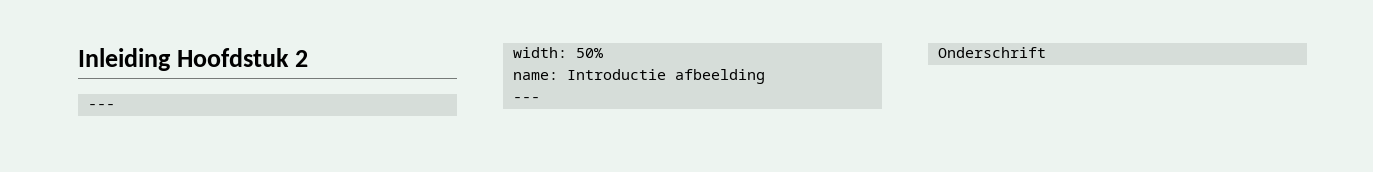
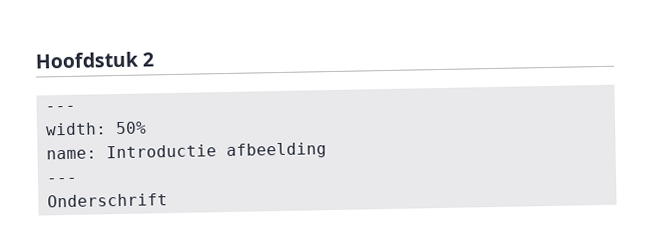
- Inleiding Hoofdstuk 2
+ Hoofdstuk 2

